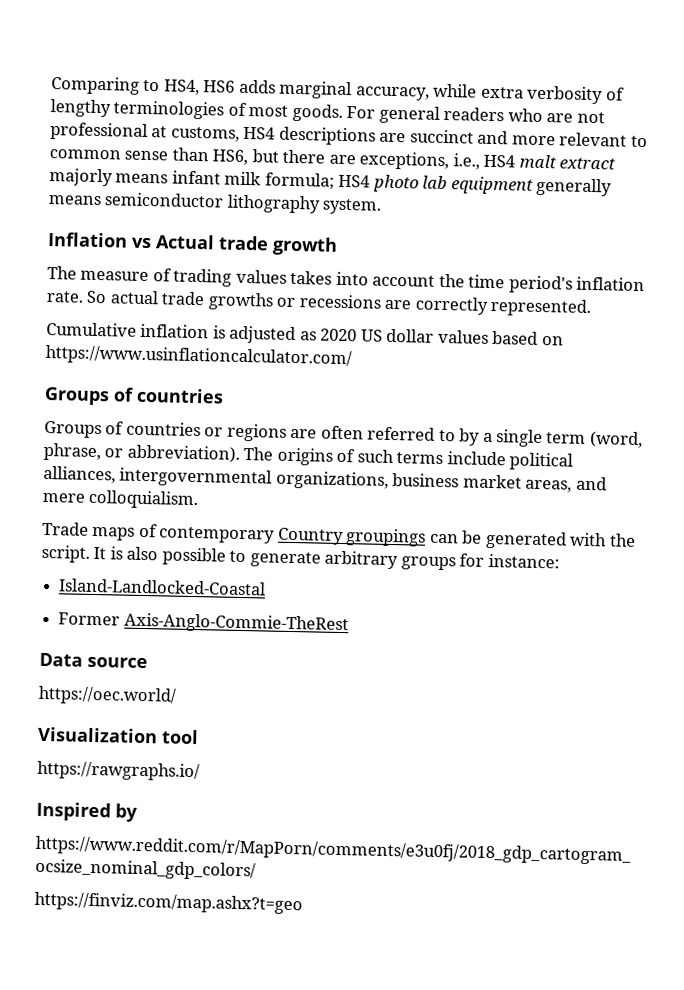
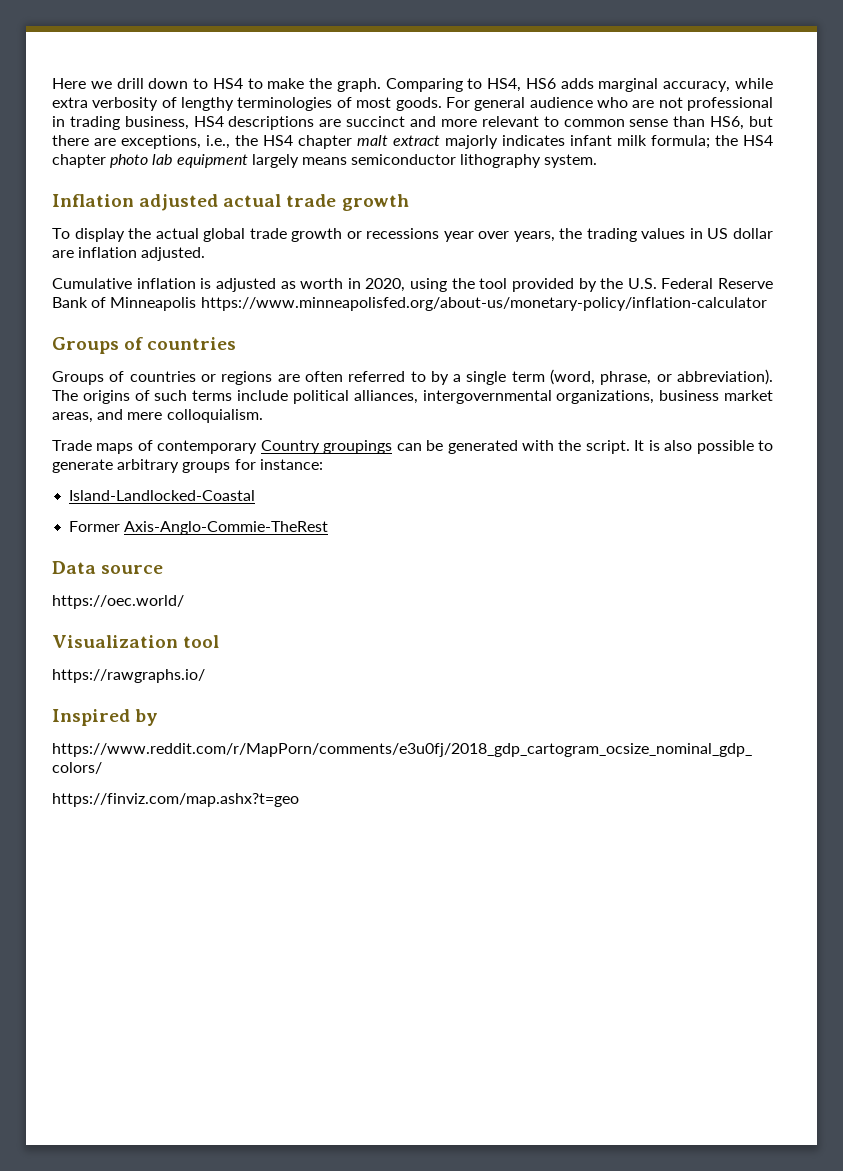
+ Here we drill down to HS4 to make the graph.
- For general readers who are not professional at customs, HS4 descriptions are succinct and more relevant to common sense than HS6, but there are exceptions, i.e., HS4 malt extract majorly means infant milk formula; HS4 photo lab equipment generally means semiconductor lithography system.
+ For general audience who are not professional in trading business, HS4 descriptions are succinct and more relevant to common sense than HS6, but there are exceptions, i.e., the HS4 chapter malt extract majorly indicates infant milk formula; the HS4 chapter photo lab equipment largely means semiconductor lithography system.
- Inflation vs Actual trade growth
+ Inflation adjusted actual trade growth
- The measure of trading values takes into account the time period's inflation rate. So actual trade growths or recessions are correctly represented.
+ To display the actual global trade growth or recessions year over years, the trading values in US dollar are inflation adjusted.
- Cumulative inflation is adjusted as 2020 US dollar values based on https://www.usinflationcalculator.com/
+ Cumulative inflation is adjusted as worth in 2020, using the tool provided by the U.S. Federal Reserve Bank of Minneapolis https://www.minneapolisfed.org/about-us/monetary-policy/inflation-calculator

